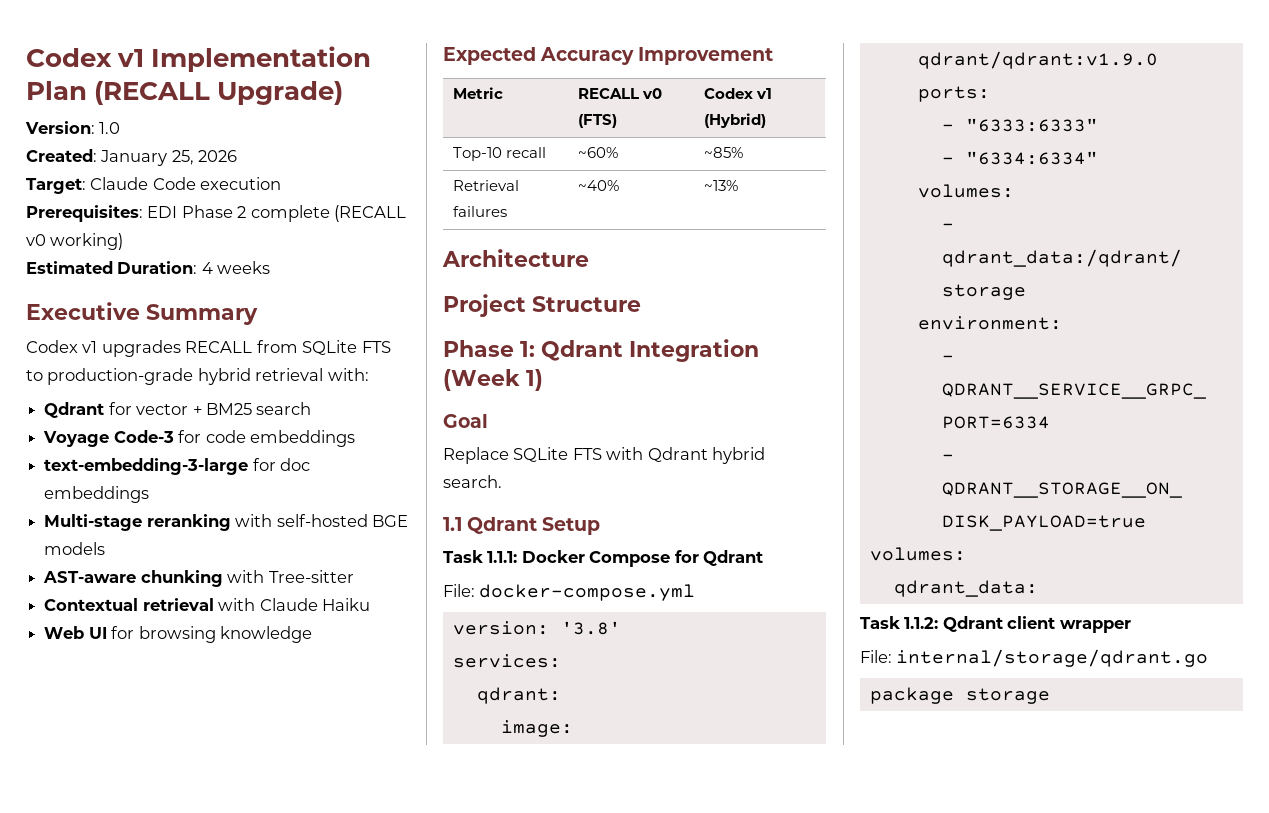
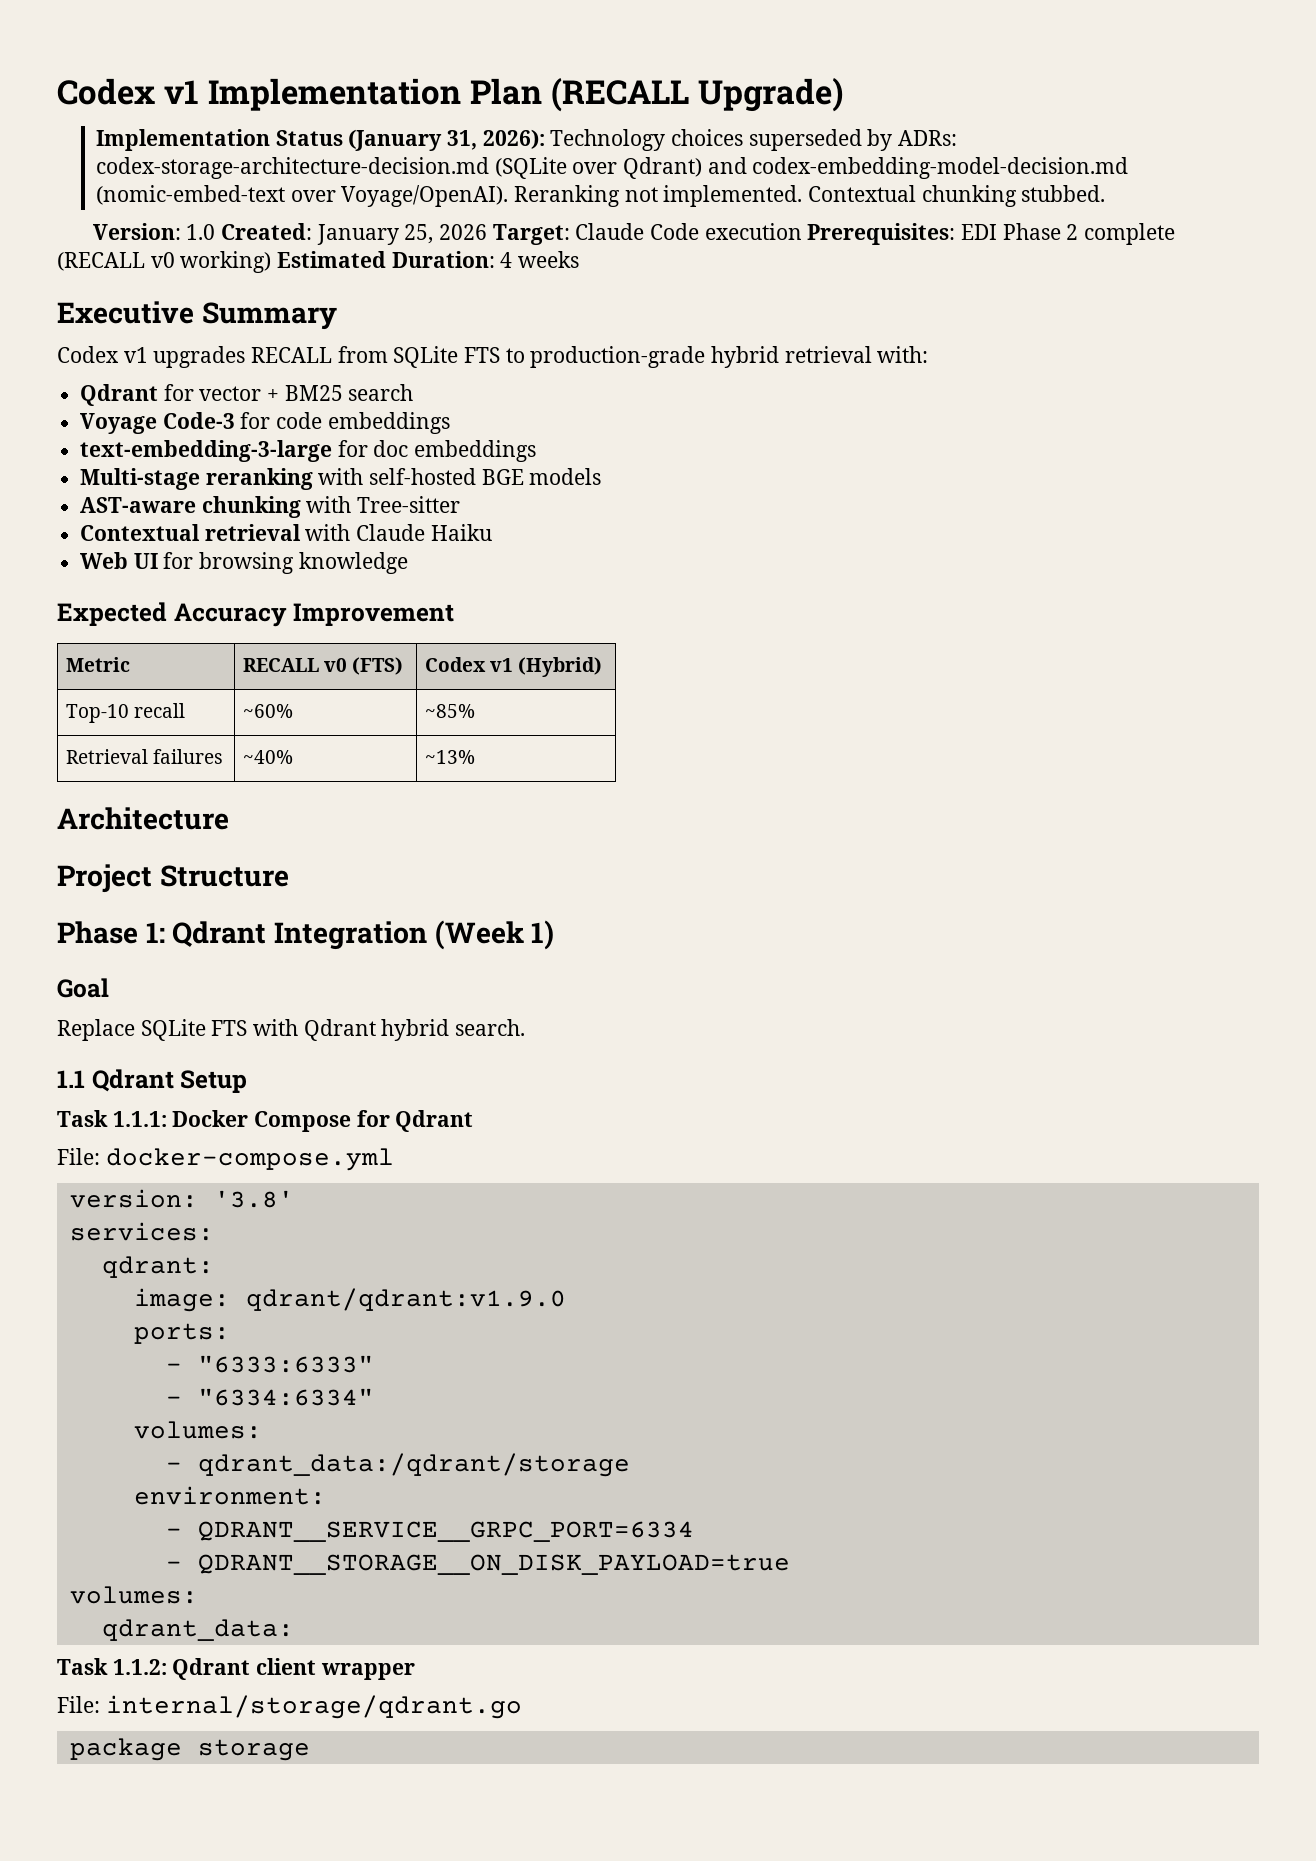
+ Implementation Status (January 31, 2026): Technology choices superseded by ADRs: codex-storage-architecture-decision.md (SQLite over Qdrant) and codex-embedding-model-decision.md (nomic-embed-text over Voyage/OpenAI). Reranking not implemented. Contextual chunking stubbed.
- Version: 1.0
- Created: January 25, 2026
- Target: Claude Code execution
- Prerequisites: EDI Phase 2 complete (RECALL v0 working)
- Estimated Duration: 4 weeks
+ Version: 1.0 Created: January 25, 2026 Target: Claude Code execution Prerequisites: EDI Phase 2 complete (RECALL v0 working) Estimated Duration: 4 weeks

